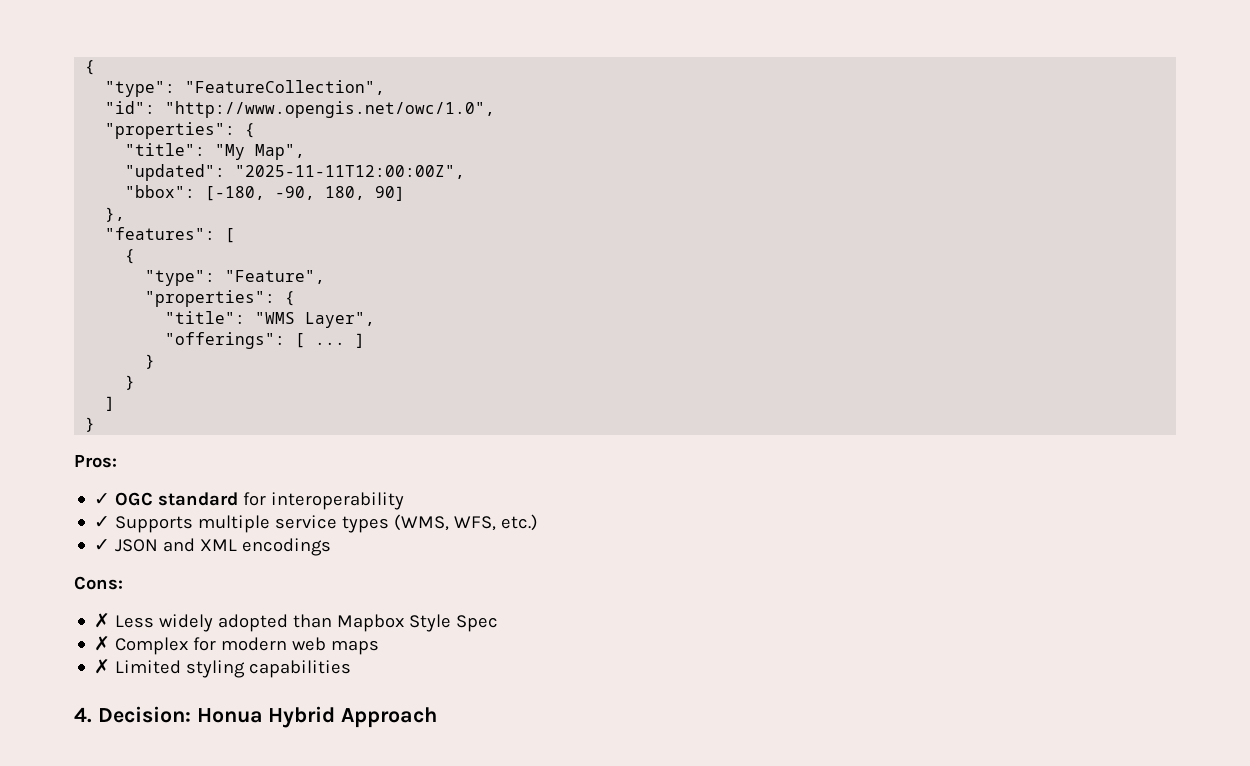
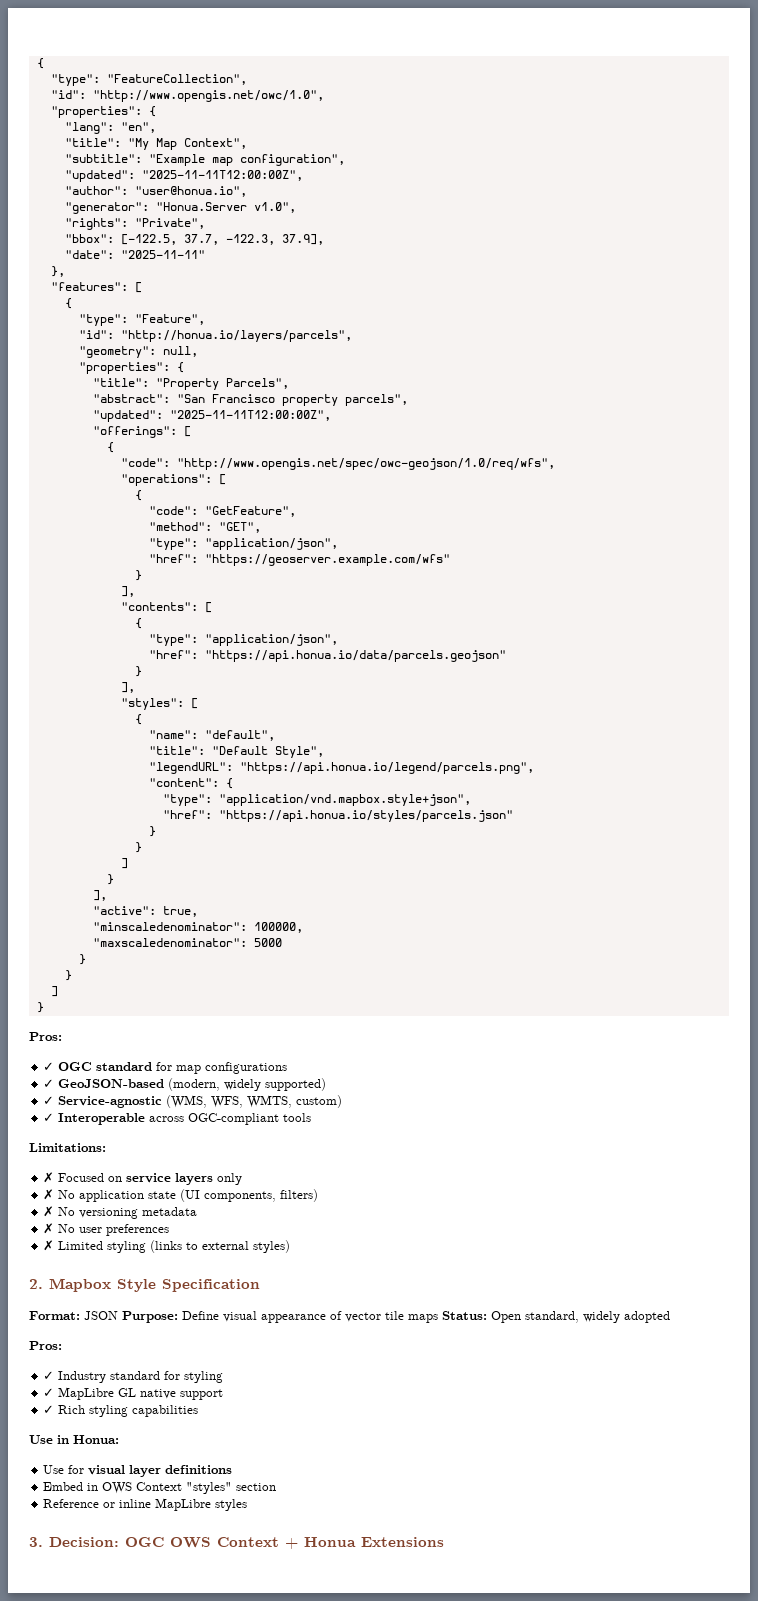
+ "lang": "en",
- "title": "My Map",
+ "title": "My Map Context",
+ "subtitle": "Example map configuration",
  "updated": "2025-11-11T12:00:00Z",
- "bbox": [-180, -90, 180, 90]
+ "author": "user@honua.io",
+ "generator": "Honua.Server v1.0",
+ "rights": "Private",
+ "bbox": [-122.5, 37.7, -122.3, 37.9],
+ "date": "2025-11-11"
  "type": "Feature",
+ "id": "http://honua.io/layers/parcels",
+ "geometry": null,
  "properties": {
- "title": "WMS Layer",
- "offerings": [ ... ]
+ "title": "Property Parcels",
+ "abstract": "San Francisco property parcels",
+ "updated": "2025-11-11T12:00:00Z",
+ "offerings": [
+ {
+ "code": "http://www.opengis.net/spec/owc-geojson/1.0/req/wfs",
+ "operations": [
+ {
+ "code": "GetFeature",
+ "method": "GET",
+ "type": "application/json",
+ "href": "https://geoserver.example.com/wfs"
+ }
+ ],
+ "contents": [
+ {
+ "type": "application/json",
+ "href": "https://api.honua.io/data/parcels.geojson"
+ }
+ ],
+ "styles": [
+ {
+ "name": "default",
+ "title": "Default Style",
+ "legendURL": "https://api.honua.io/legend/parcels.png",
+ "content": {
+ "type": "application/vnd.mapbox.style+json",
+ "href": "https://api.honua.io/styles/parcels.json"
+ }
+ }
+ ]
+ }
+ ],
+ "active": true,
+ "minscaledenominator": 100000,
+ "maxscaledenominator": 5000
- ✓ OGC standard for interoperability
- ✓ Supports multiple service types (WMS, WFS, etc.)
- ✓ JSON and XML encodings
- Cons:
- ✗ Less widely adopted than Mapbox Style Spec
- ✗ Complex for modern web maps
- ✗ Limited styling capabilities
- 4. Decision: Honua Hybrid Approach
+ ✓ OGC standard for map configurations
+ ✓ GeoJSON-based (modern, widely supported)
+ ✓ Service-agnostic (WMS, WFS, WMTS, custom)
+ ✓ Interoperable across OGC-compliant tools
+ Limitations:
+ ✗ Focused on service layers only
+ ✗ No application state (UI components, filters)
+ ✗ No versioning metadata
+ ✗ No user preferences
+ ✗ Limited styling (links to external styles)
+ 2. Mapbox Style Specification
+ Format: JSON Purpose: Define visual appearance of vector tile maps Status: Open standard, widely adopted
+ Pros:
+ ✓ Industry standard for styling
+ ✓ MapLibre GL native support
+ ✓ Rich styling capabilities
+ Use in Honua:
+ Use for visual layer definitions
+ Embed in OWS Context "styles" section
+ Reference or inline MapLibre styles
+ 3. Decision: OGC OWS Context + Honua Extensions

